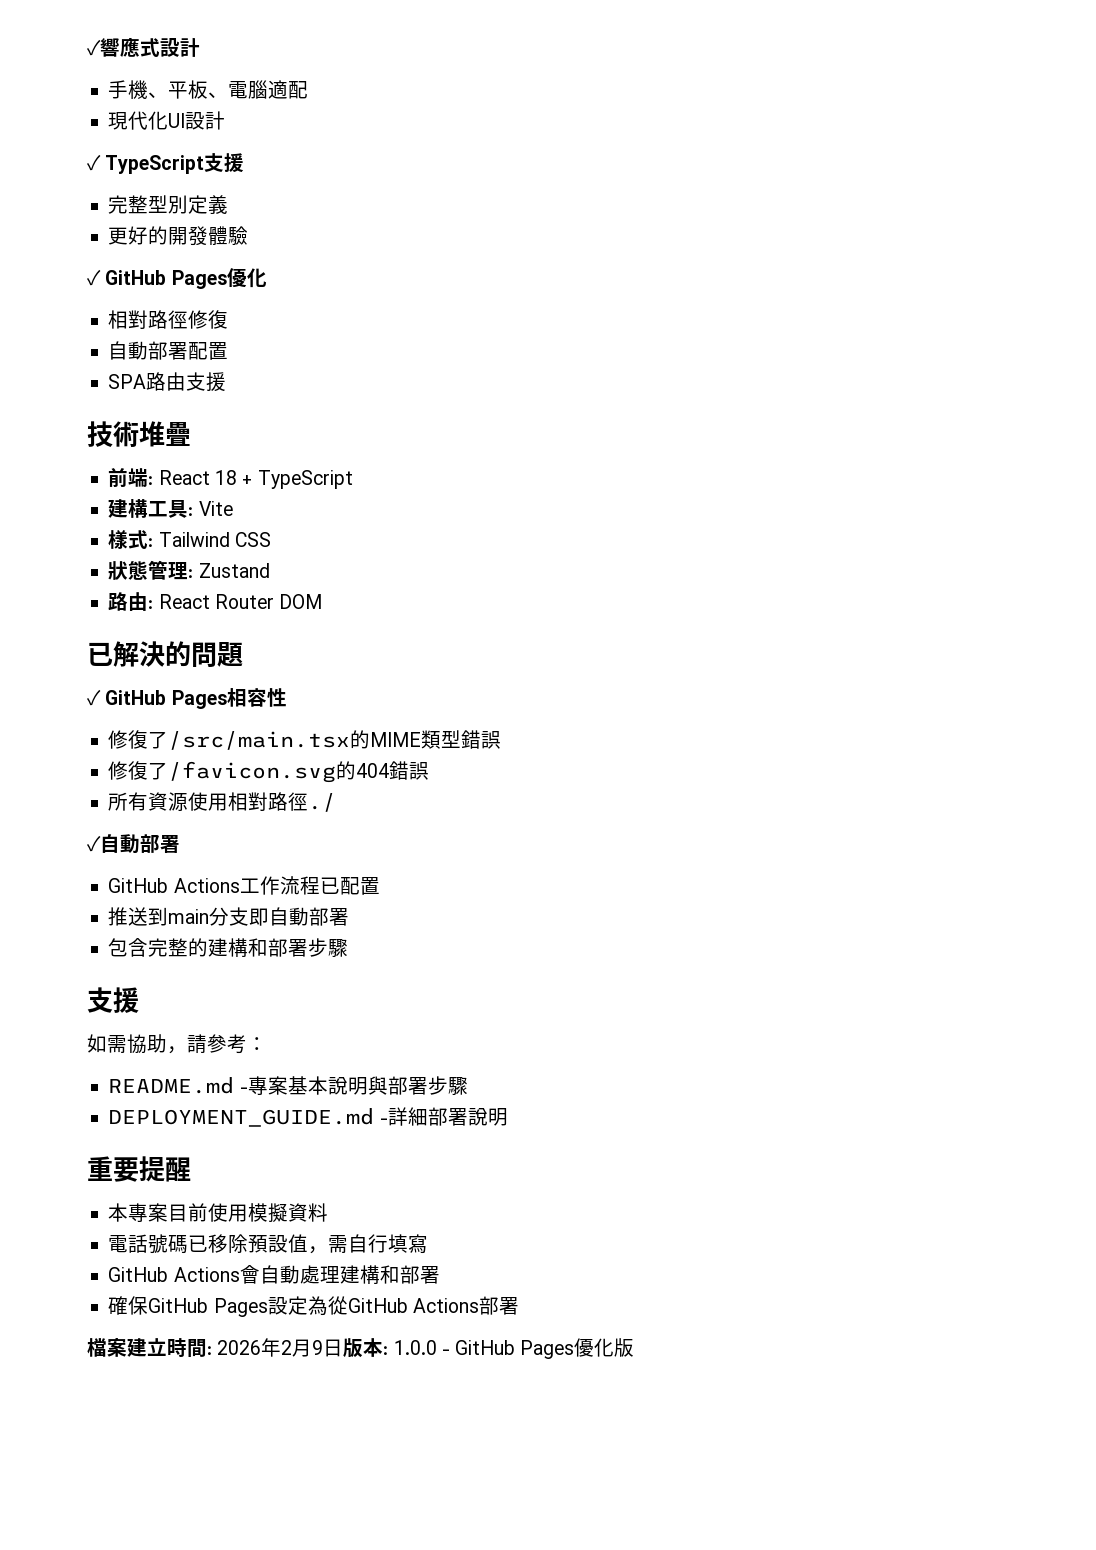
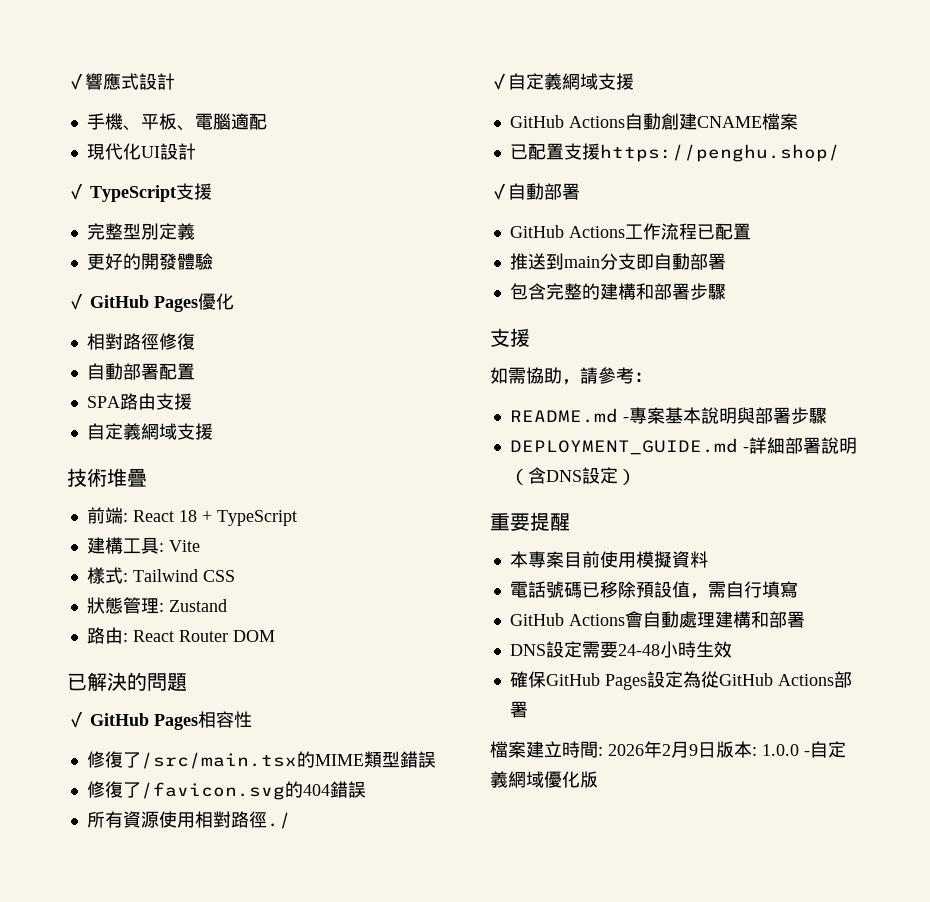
  SPA路由支援
+ 自定義網域支援
+ ✓自定義網域支援
+ GitHub Actions自動創建CNAME檔案
+ 已配置支援https://penghu.shop/
- DEPLOYMENT_GUIDE.md -詳細部署說明
+ DEPLOYMENT_GUIDE.md -詳細部署說明（含DNS設定）
+ DNS設定需要24-48小時生效
- 檔案建立時間: 2026年2月9日版本: 1.0.0 - GitHub Pages優化版
+ 檔案建立時間: 2026年2月9日版本: 1.0.0 -自定義網域優化版

